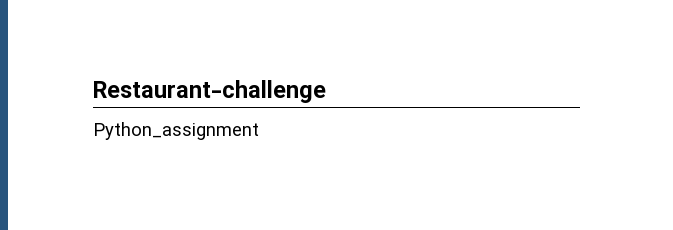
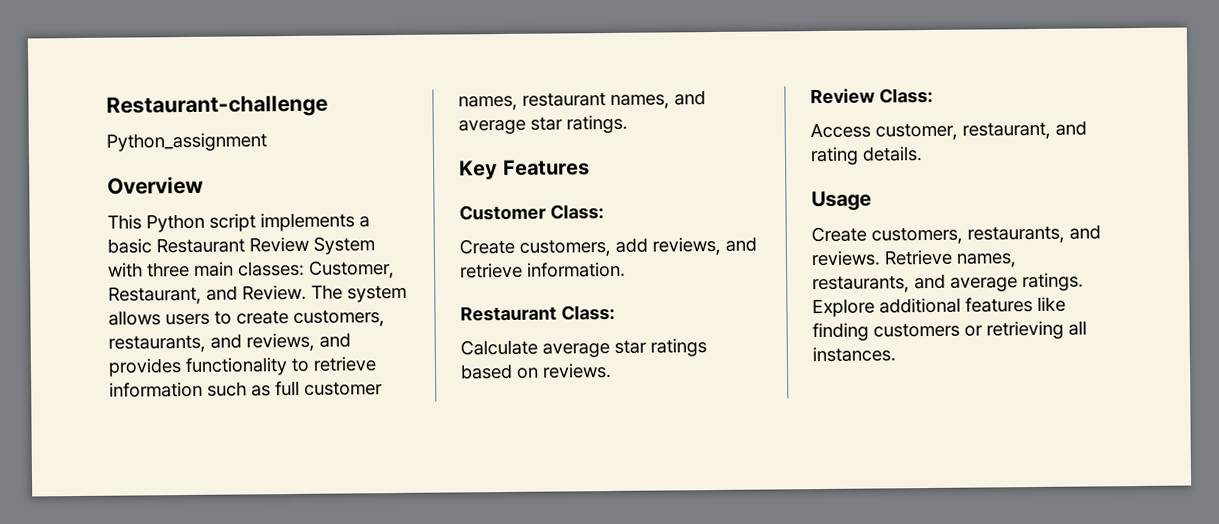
+ Overview
+ This Python script implements a basic Restaurant Review System with three main classes: Customer, Restaurant, and Review. The system allows users to create customers, restaurants, and reviews, and provides functionality to retrieve information such as full customer names, restaurant names, and average star ratings.
+ Key Features
+ Customer Class:
+ Create customers, add reviews, and retrieve information.
+ Restaurant Class:
+ Calculate average star ratings based on reviews.
+ Review Class:
+ Access customer, restaurant, and rating details.
+ Usage
+ Create customers, restaurants, and reviews. Retrieve names, restaurants, and average ratings. Explore additional features like finding customers or retrieving all instances.

